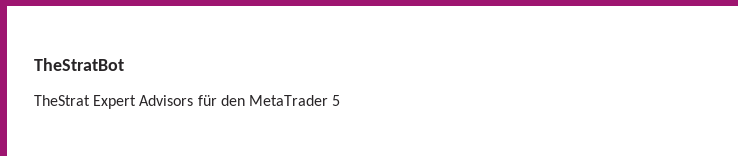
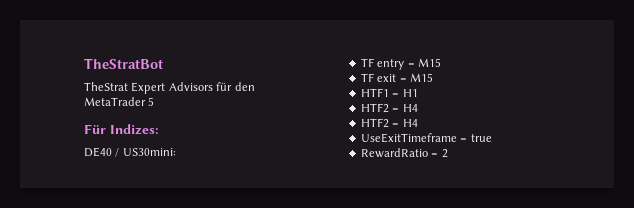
+ Für Indizes:
+ DE40 / US30mini:
+ TF entry = M15
+ TF exit = M15
+ HTF1 = H1
+ HTF2 = H4
+ HTF2 = H4
+ UseExitTimeframe = true
+ RewardRatio = 2

